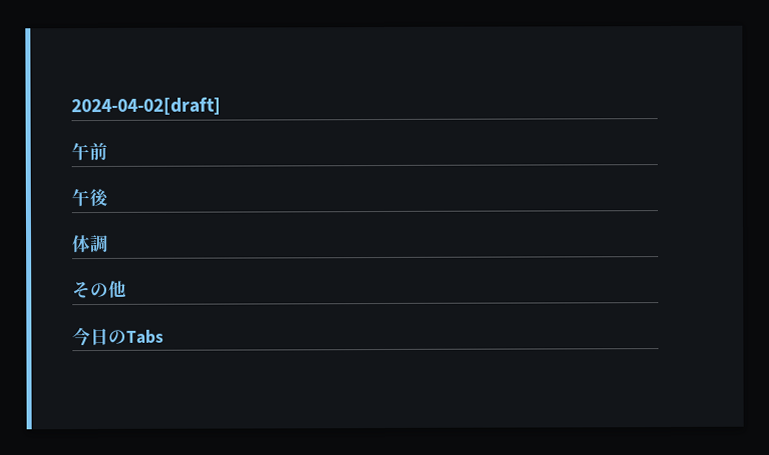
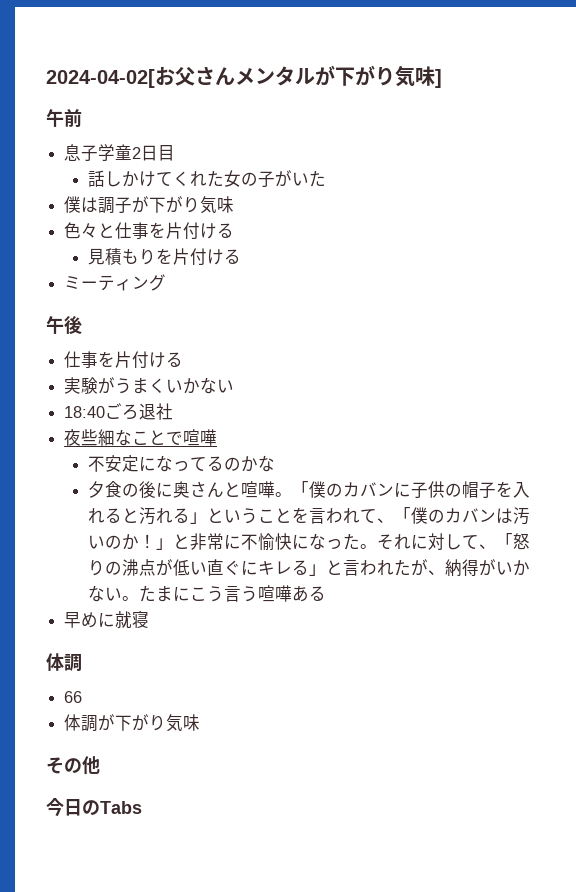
- 2024-04-02[draft]
+ 2024-04-02[お父さんメンタルが下がり気味]
  午前
+ 息子学童2日目
+ 話しかけてくれた女の子がいた
+ 僕は調子が下がり気味
+ 色々と仕事を片付ける
+ 見積もりを片付ける
+ ミーティング
  午後
+ 仕事を片付ける
+ 実験がうまくいかない
+ 18:40ごろ退社
+ 夜些細なことで喧嘩
+ 不安定になってるのかな
+ 夕食の後に奥さんと喧嘩。「僕のカバンに子供の帽子を入れると汚れる」ということを言われて、「僕のカバンは汚いのか！」と非常に不愉快になった。それに対して、「怒りの沸点が低い直ぐにキレる」と言われたが、納得がいかない。たまにこう言う喧嘩ある
+ 早めに就寝
  体調
+ 66
+ 体調が下がり気味

